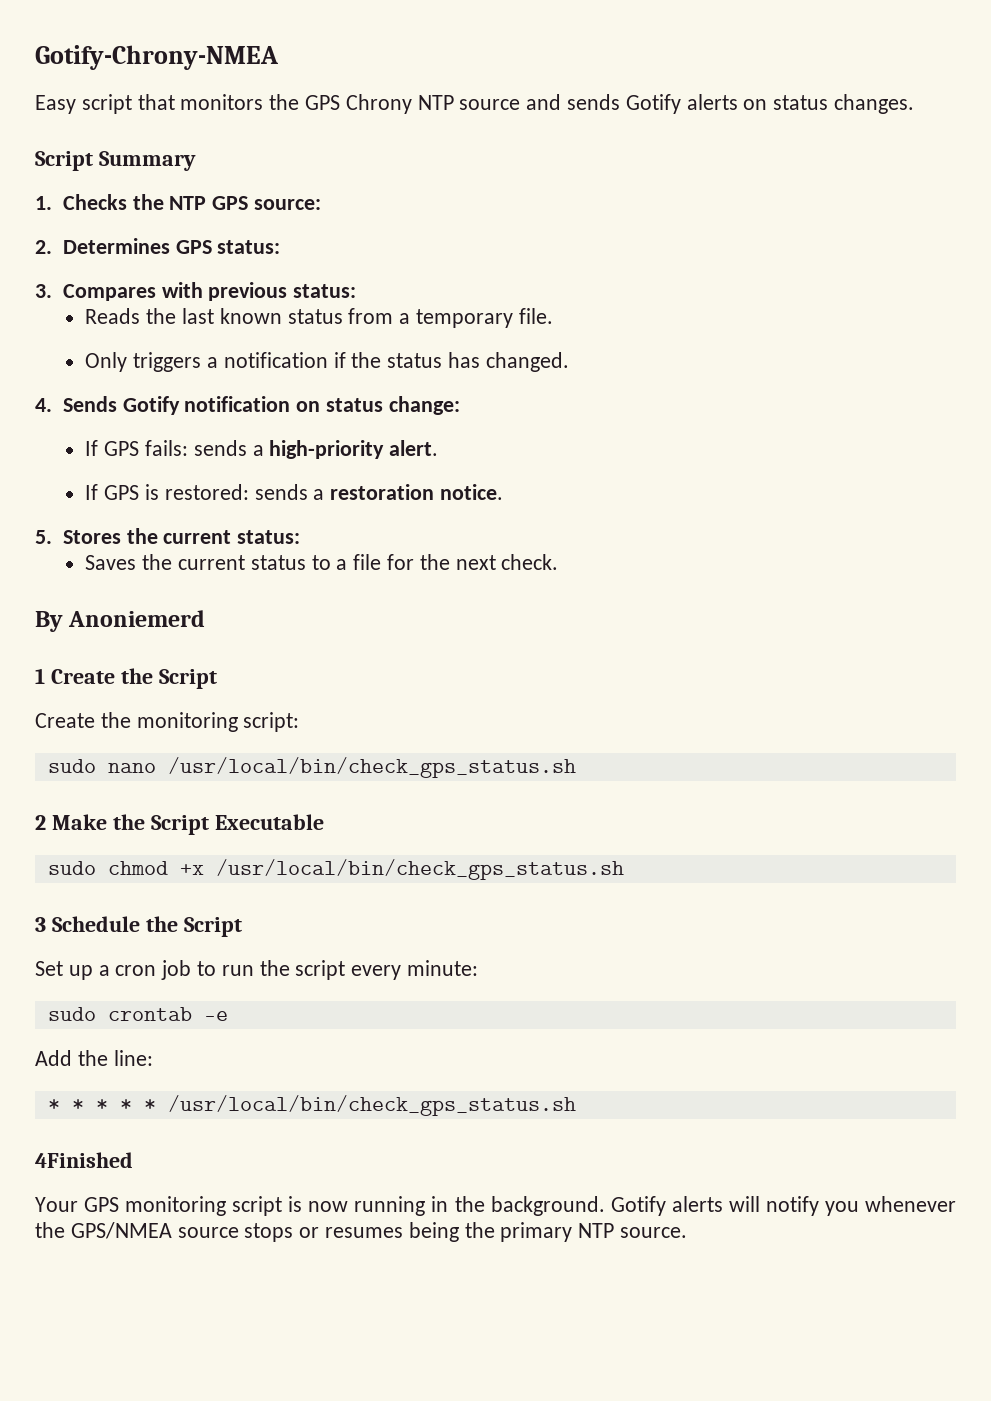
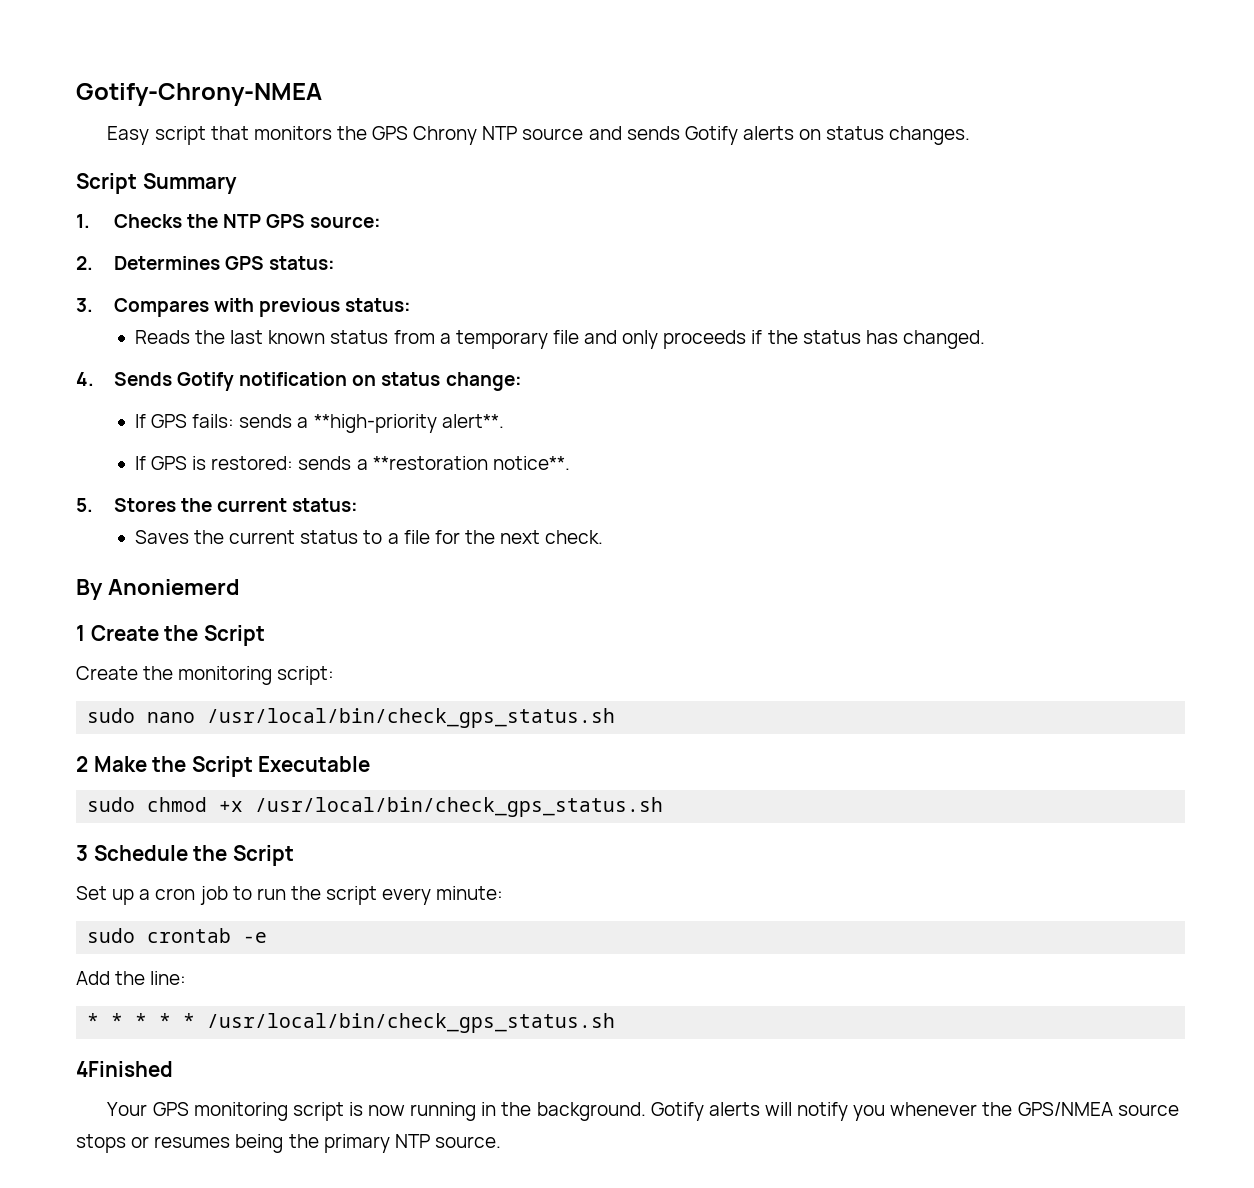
- Reads the last known status from a temporary file.
- Only triggers a notification if the status has changed.
+ Reads the last known status from a temporary file and only proceeds if the status has changed.
- If GPS fails: sends a high-priority alert.
+ If GPS fails: sends a **high-priority alert**.
- If GPS is restored: sends a restoration notice.
+ If GPS is restored: sends a **restoration notice**.

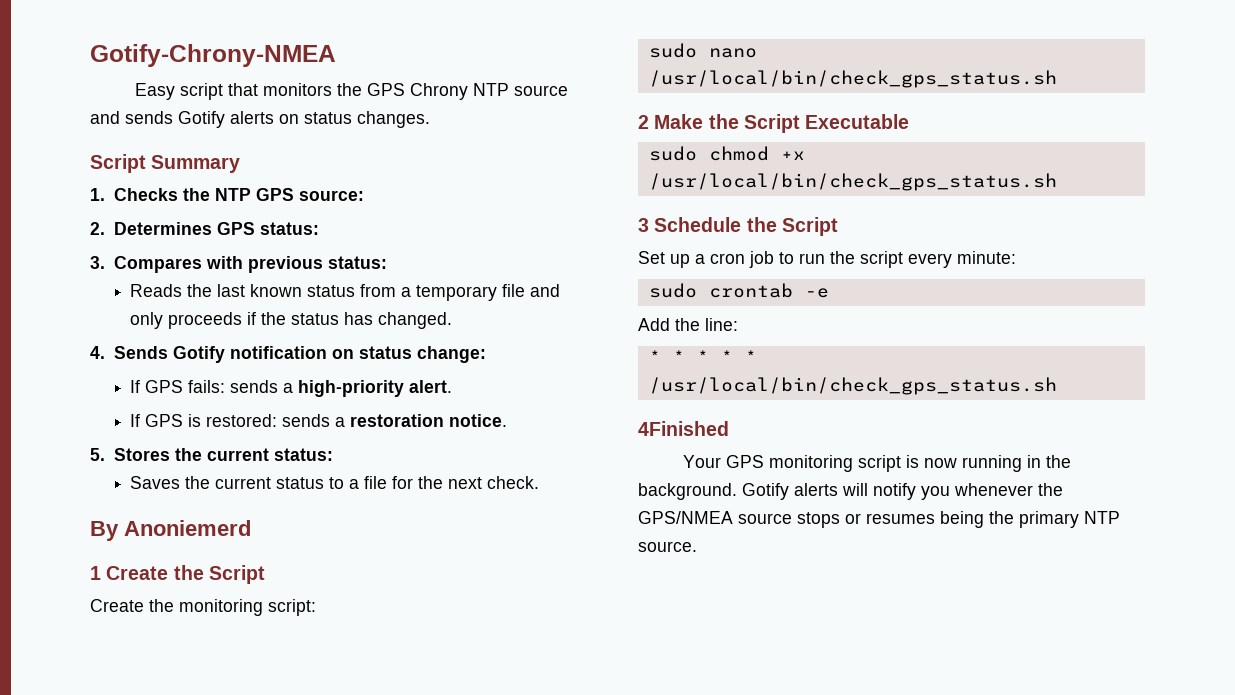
- If GPS fails: sends a **high-priority alert**.
+ If GPS fails: sends a high-priority alert.
- If GPS is restored: sends a **restoration notice**.
+ If GPS is restored: sends a restoration notice.

